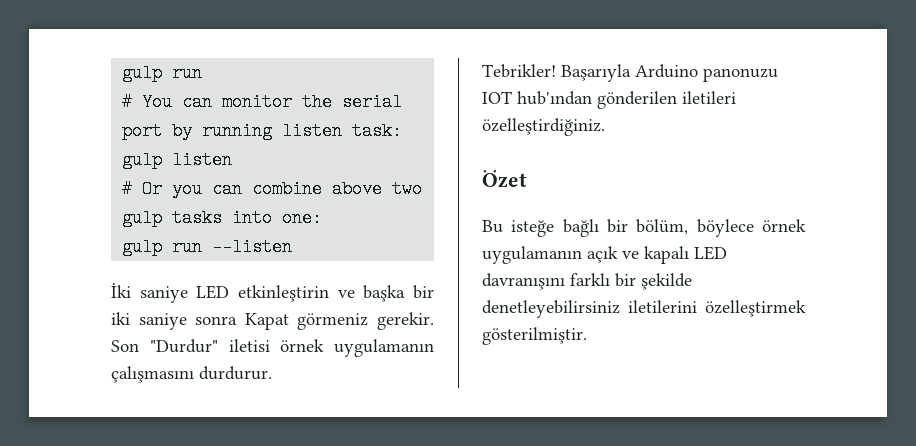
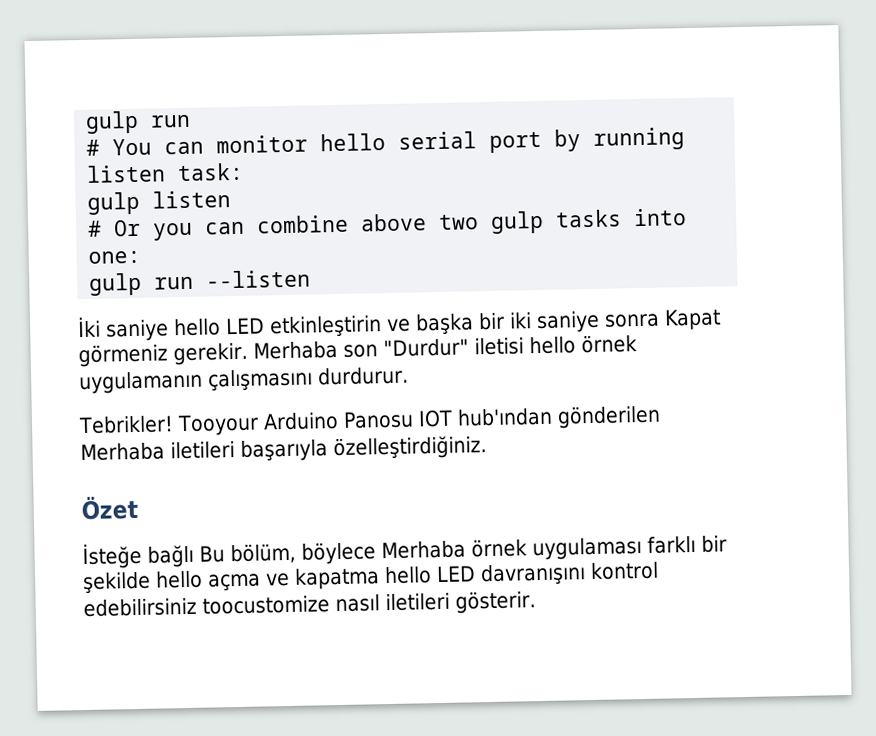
- # You can monitor the serial port by running listen task:
+ # You can monitor hello serial port by running listen task:
- İki saniye LED etkinleştirin ve başka bir iki saniye sonra Kapat görmeniz gerekir.
+ İki saniye hello LED etkinleştirin ve başka bir iki saniye sonra Kapat görmeniz gerekir.
- Son "Durdur" iletisi örnek uygulamanın çalışmasını durdurur.
+ Merhaba son "Durdur" iletisi hello örnek uygulamanın çalışmasını durdurur.
- Başarıyla Arduino panonuzu IOT hub'ından gönderilen iletileri özelleştirdiğiniz.
+ Tooyour Arduino Panosu IOT hub'ından gönderilen Merhaba iletileri başarıyla özelleştirdiğiniz.
  Özet
- Bu isteğe bağlı bir bölüm, böylece örnek uygulamanın açık ve kapalı LED davranışını farklı bir şekilde denetleyebilirsiniz iletilerini özelleştirmek gösterilmiştir.
+ İsteğe bağlı Bu bölüm, böylece Merhaba örnek uygulaması farklı bir şekilde hello açma ve kapatma hello LED davranışını kontrol edebilirsiniz toocustomize nasıl iletileri gösterir.

